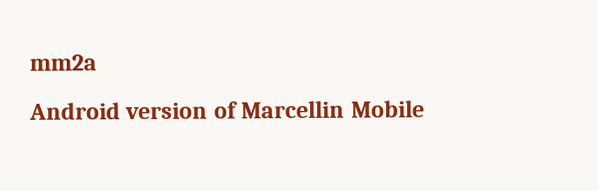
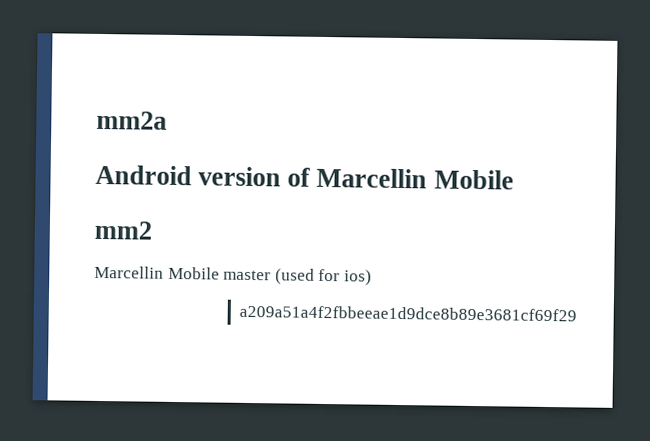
+ mm2
+ Marcellin Mobile master (used for ios)
+ a209a51a4f2fbbeeae1d9dce8b89e3681cf69f29

